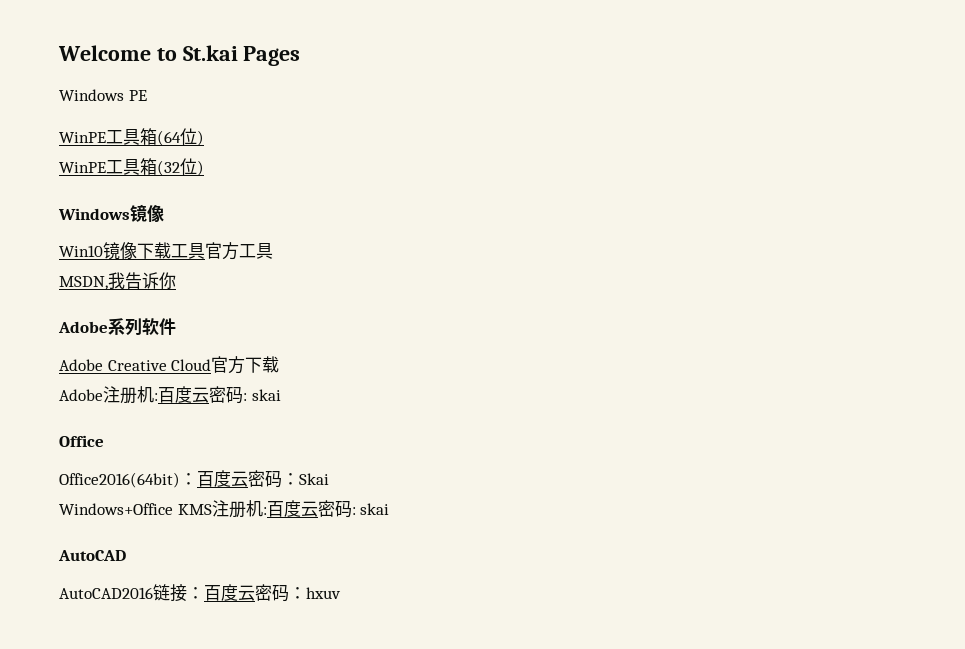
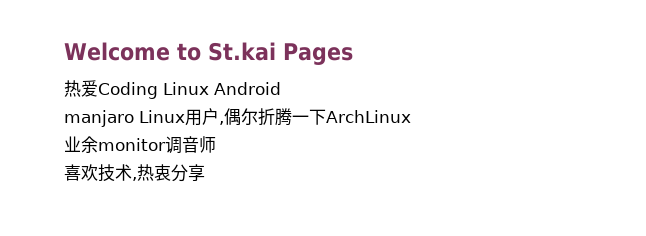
- Windows PE
- WinPE工具箱(64位)
- WinPE工具箱(32位)
- Windows镜像
- Win10镜像下载工具官方工具
- MSDN,我告诉你
- Adobe系列软件
- Adobe Creative Cloud官方下载
- Adobe注册机:百度云密码: skai
- Office
- Office2016(64bit)：百度云密码：Skai
- Windows+Office KMS注册机:百度云密码: skai
- AutoCAD
- AutoCAD2016链接：百度云密码：hxuv
+ 热爱Coding Linux Android
+ manjaro Linux用户,偶尔折腾一下ArchLinux
+ 业余monitor调音师
+ 喜欢技术,热衷分享

